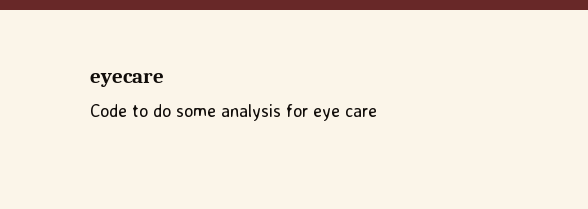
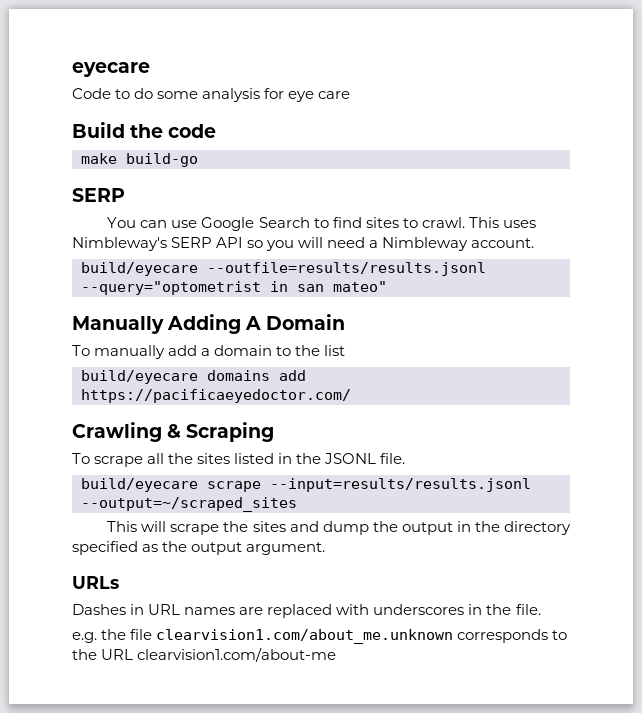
+ Build the code
+ make build-go
+ SERP
+ You can use Google Search to find sites to crawl. This uses Nimbleway's SERP API so you will need a Nimbleway account.
+ build/eyecare --outfile=results/results.jsonl --query="optometrist in san mateo"
+ Manually Adding A Domain
+ To manually add a domain to the list
+ build/eyecare domains add https://pacificaeyedoctor.com/
+ Crawling & Scraping
+ To scrape all the sites listed in the JSONL file.
+ build/eyecare scrape --input=results/results.jsonl --output=~/scraped_sites
+ This will scrape the sites and dump the output in the directory specified as the output argument.
+ URLs
+ Dashes in URL names are replaced with underscores in the file.
+ e.g. the file clearvision1.com/about_me.unknown corresponds to the URL clearvision1.com/about-me

